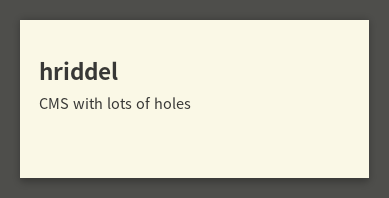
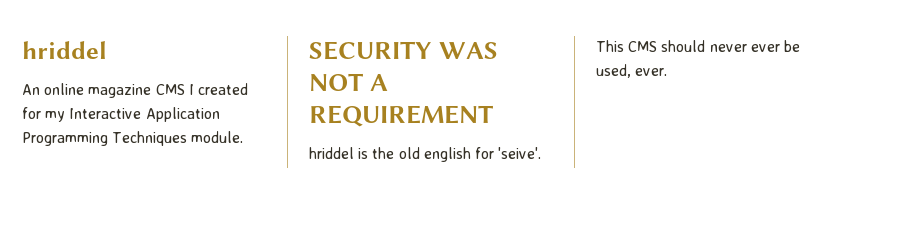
- CMS with lots of holes
+ An online magazine CMS I created for my Interactive Application Programming Techniques module.
+ SECURITY WAS NOT A REQUIREMENT
+ hriddel is the old english for 'seive'. This CMS should never ever be used, ever.

